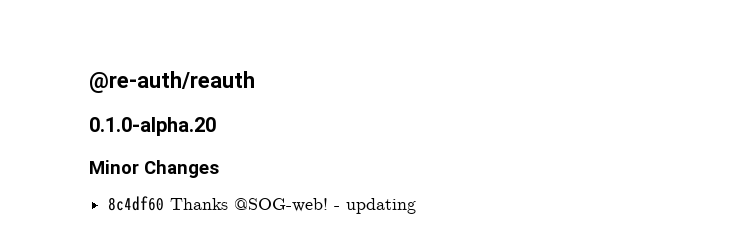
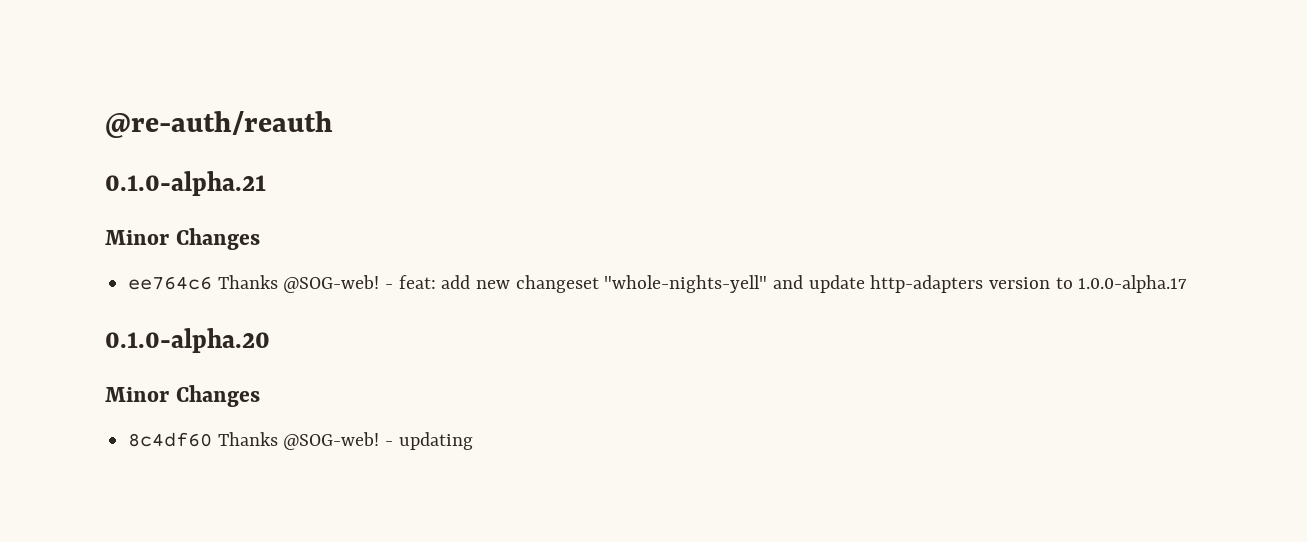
+ 0.1.0-alpha.21
+ Minor Changes
+ ee764c6 Thanks @SOG-web! - feat: add new changeset "whole-nights-yell" and update http-adapters version to 1.0.0-alpha.17

